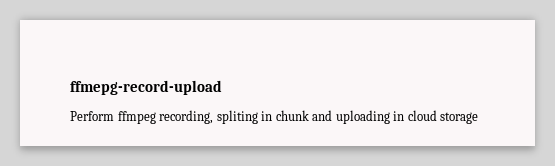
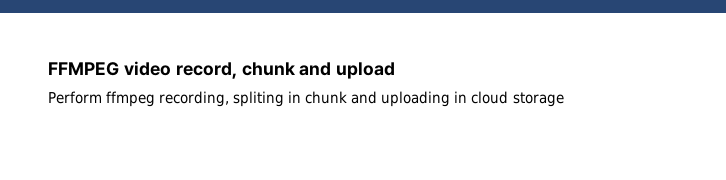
- ffmepg-record-upload
+ FFMPEG video record, chunk and upload

